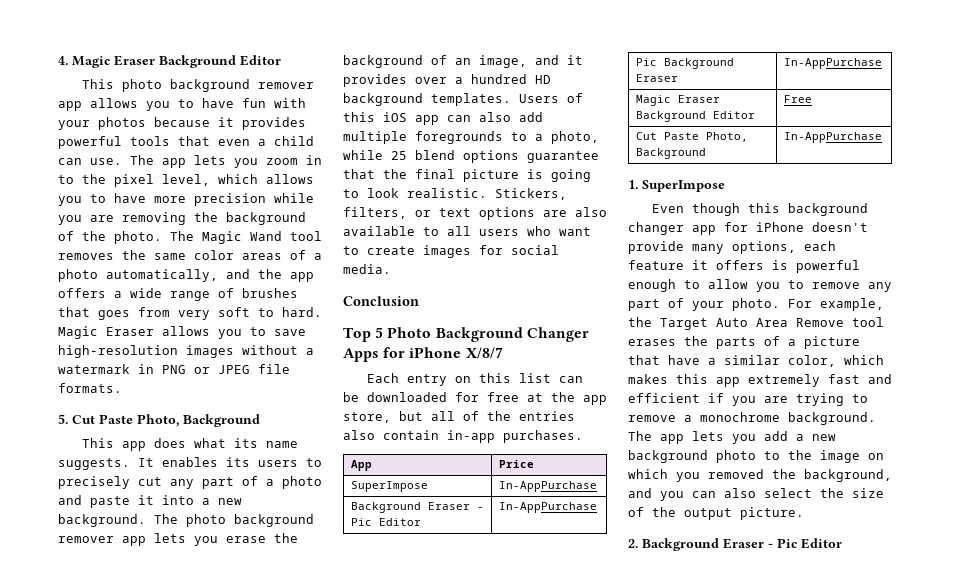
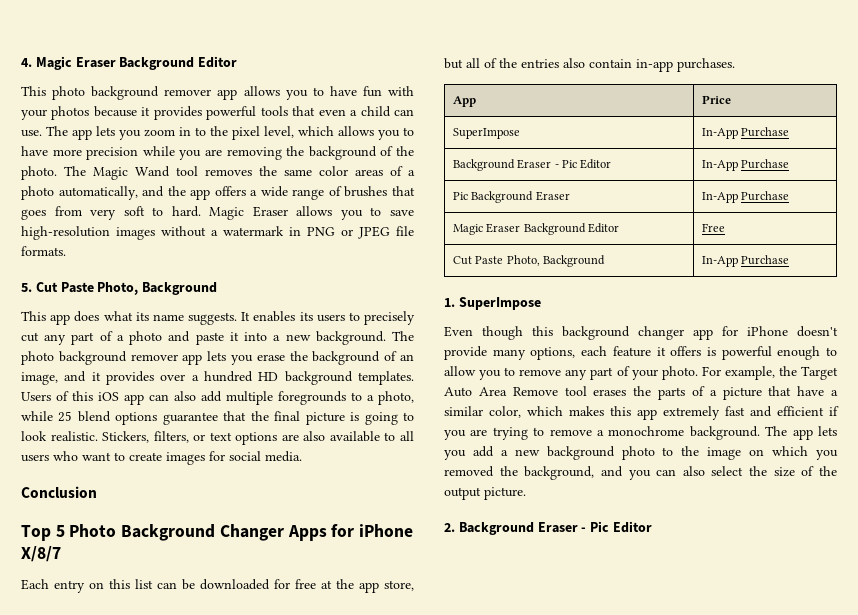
- SuperImpose | In-AppPurchase
+ SuperImpose | In-App Purchase
- Background Eraser - Pic Editor | In-AppPurchase
+ Background Eraser - Pic Editor | In-App Purchase
- Pic Background Eraser | In-AppPurchase
+ Pic Background Eraser | In-App Purchase
- Cut Paste Photo, Background | In-AppPurchase
+ Cut Paste Photo, Background | In-App Purchase

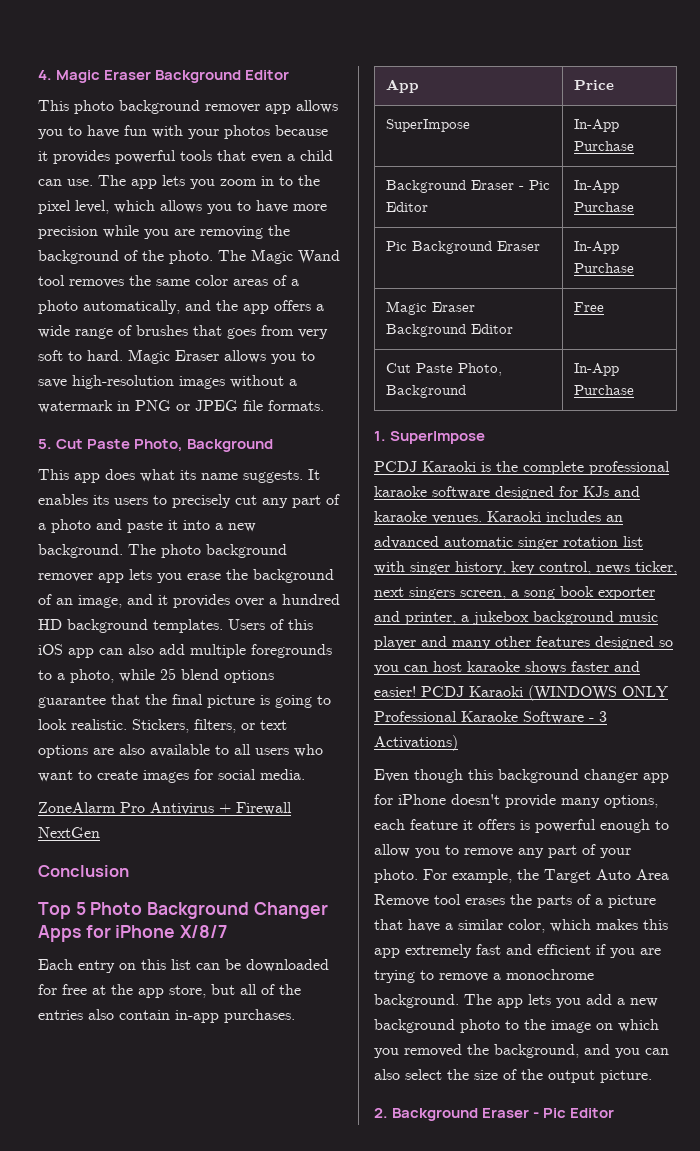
+ ZoneAlarm Pro Antivirus + Firewall NextGen
+ PCDJ Karaoki is the complete professional karaoke software designed for KJs and karaoke venues. Karaoki includes an advanced automatic singer rotation list with singer history, key control, news ticker, next singers screen, a song book exporter and printer, a jukebox background music player and many other features designed so you can host karaoke shows faster and easier! PCDJ Karaoki (WINDOWS ONLY Professional Karaoke Software - 3 Activations)

